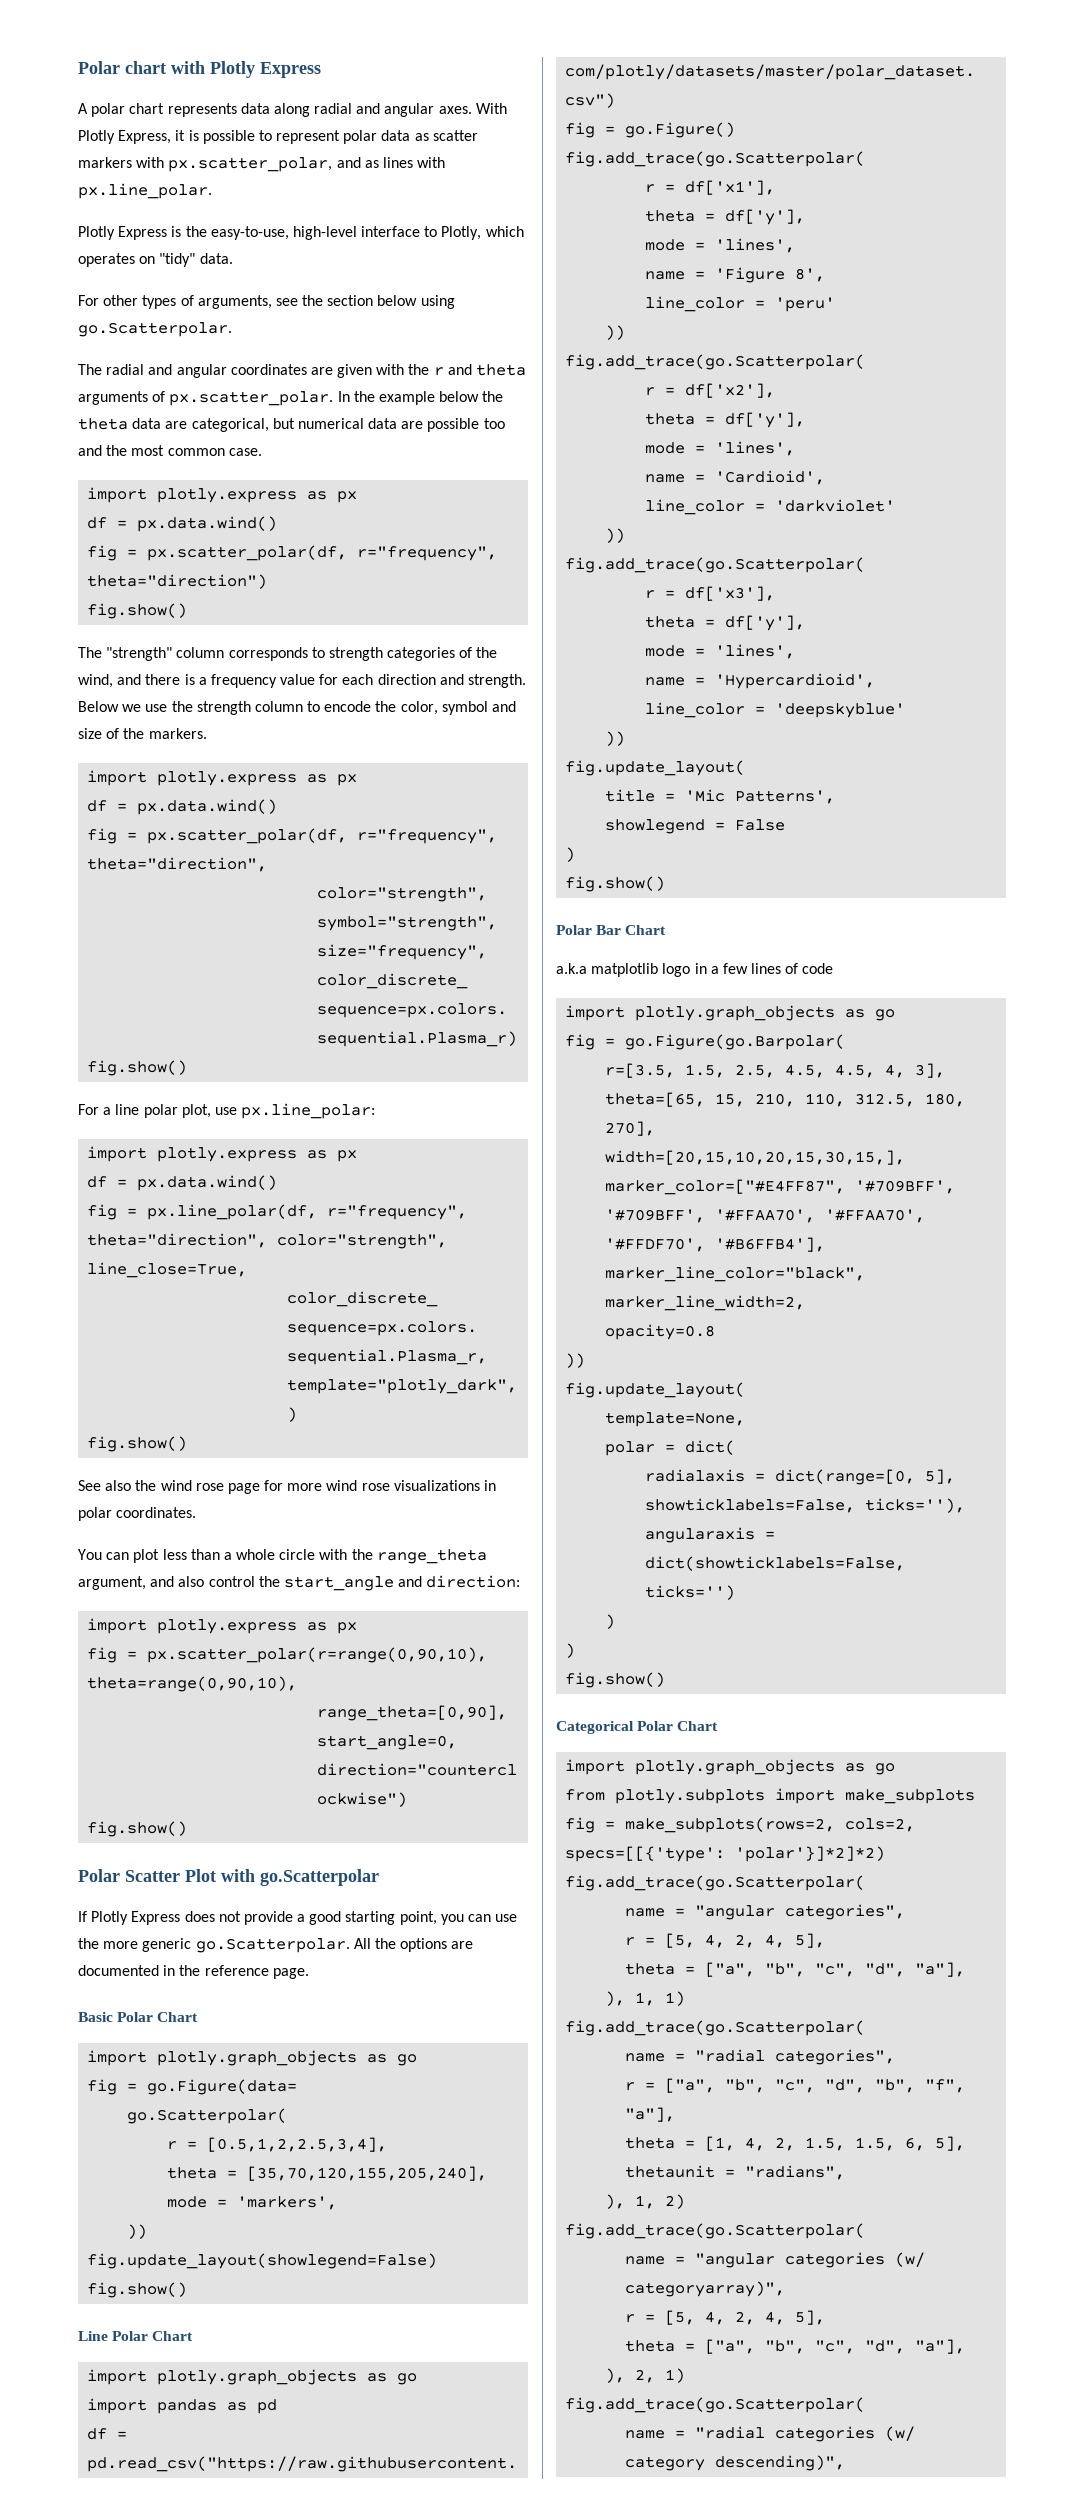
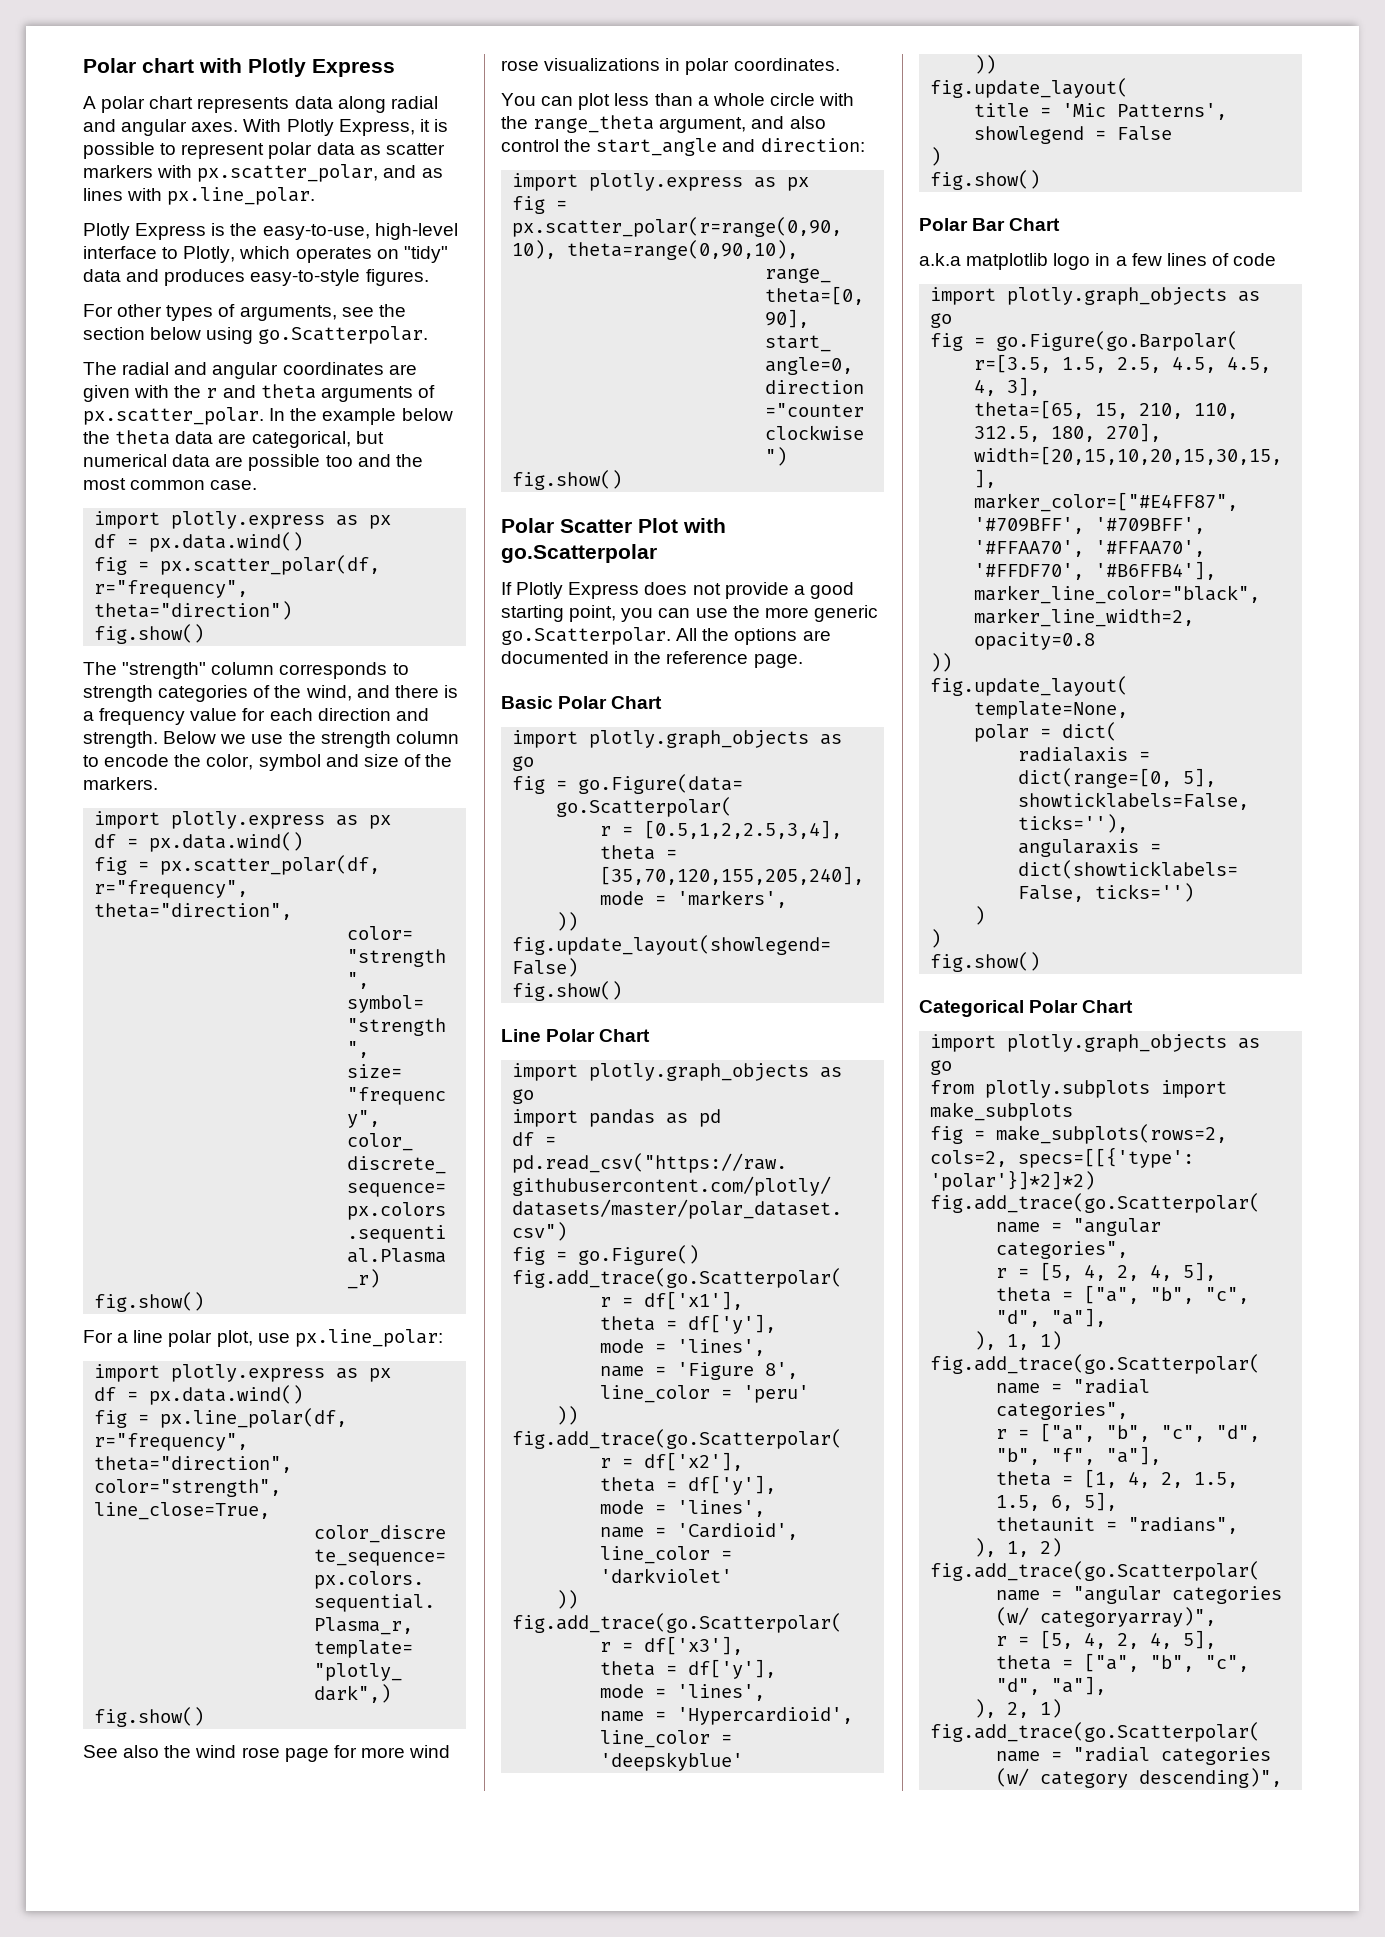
- Plotly Express is the easy-to-use, high-level interface to Plotly, which operates on "tidy" data.
+ Plotly Express is the easy-to-use, high-level interface to Plotly, which operates on "tidy" data and produces easy-to-style figures.

